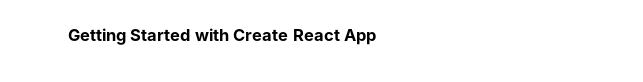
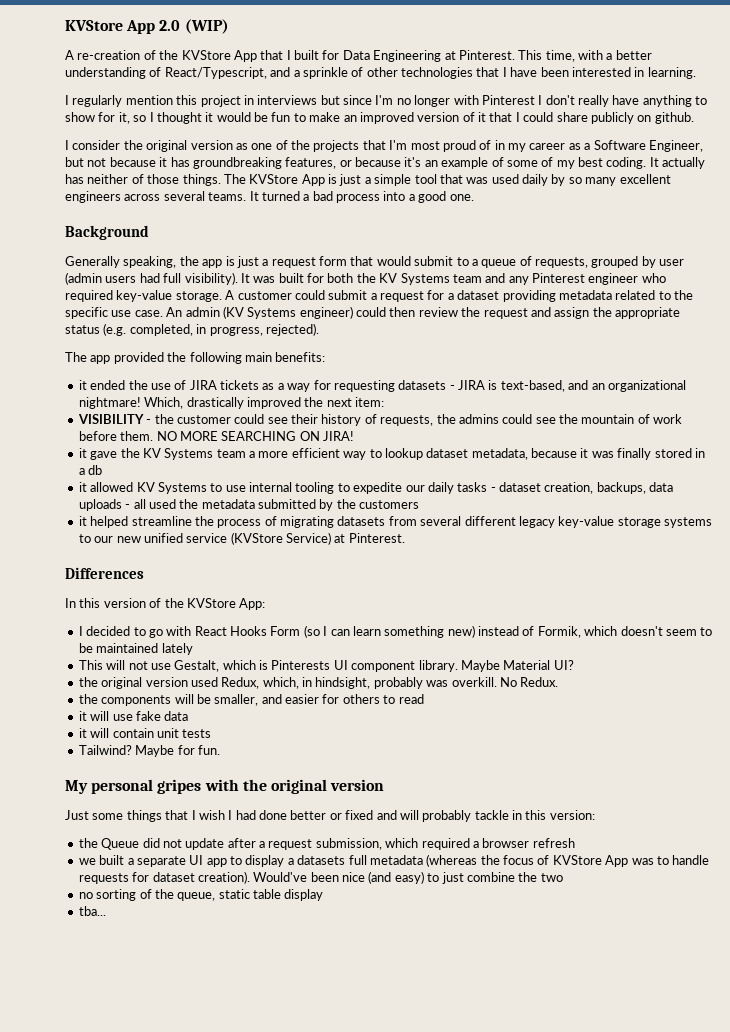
- Getting Started with Create React App
+ KVStore App 2.0 (WIP)
+ A re-creation of the KVStore App that I built for Data Engineering at Pinterest. This time, with a better understanding of React/Typescript, and a sprinkle of other technologies that I have been interested in learning.
+ I regularly mention this project in interviews but since I'm no longer with Pinterest I don't really have anything to show for it, so I thought it would be fun to make an improved version of it that I could share publicly on github.
+ I consider the original version as one of the projects that I'm most proud of in my career as a Software Engineer, but not because it has groundbreaking features, or because it's an example of some of my best coding. It actually has neither of those things. The KVStore App is just a simple tool that was used daily by so many excellent engineers across several teams. It turned a bad process into a good one.
+ Background
+ Generally speaking, the app is just a request form that would submit to a queue of requests, grouped by user (admin users had full visibility). It was built for both the KV Systems team and any Pinterest engineer who required key-value storage. A customer could submit a request for a dataset providing metadata related to the specific use case. An admin (KV Systems engineer) could then review the request and assign the appropriate status (e.g. completed, in progress, rejected).
+ The app provided the following main benefits:
+ it ended the use of JIRA tickets as a way for requesting datasets - JIRA is text-based, and an organizational nightmare! Which, drastically improved the next item:
+ VISIBILITY - the customer could see their history of requests, the admins could see the mountain of work before them. NO MORE SEARCHING ON JIRA!
+ it gave the KV Systems team a more efficient way to lookup dataset metadata, because it was finally stored in a db
+ it allowed KV Systems to use internal tooling to expedite our daily tasks - dataset creation, backups, data uploads - all used the metadata submitted by the customers
+ it helped streamline the process of migrating datasets from several different legacy key-value storage systems to our new unified service (KVStore Service) at Pinterest.
+ Differences
+ In this version of the KVStore App:
+ I decided to go with React Hooks Form (so I can learn something new) instead of Formik, which doesn't seem to be maintained lately
+ This will not use Gestalt, which is Pinterests UI component library. Maybe Material UI?
+ the original version used Redux, which, in hindsight, probably was overkill. No Redux.
+ the components will be smaller, and easier for others to read
+ it will use fake data
+ it will contain unit tests
+ Tailwind? Maybe for fun.
+ My personal gripes with the original version
+ Just some things that I wish I had done better or fixed and will probably tackle in this version:
+ the Queue did not update after a request submission, which required a browser refresh
+ we built a separate UI app to display a datasets full metadata (whereas the focus of KVStore App was to handle requests for dataset creation). Would've been nice (and easy) to just combine the two
+ no sorting of the queue, static table display
+ tba...

